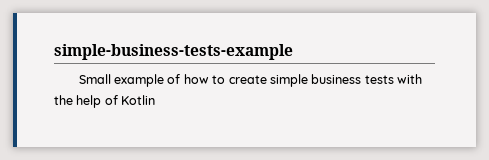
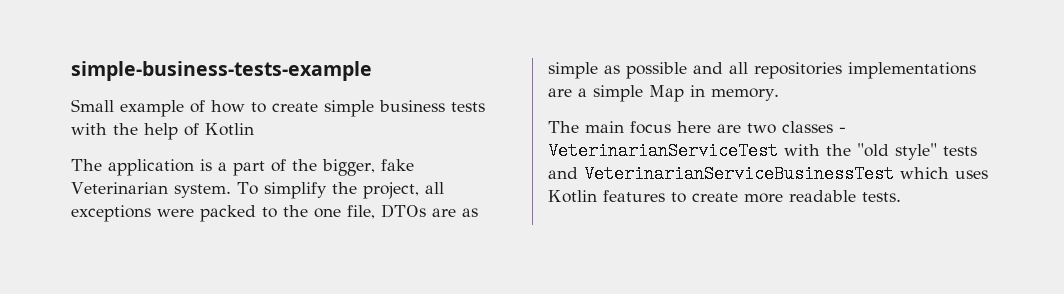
+ The application is a part of the bigger, fake Veterinarian system. To simplify the project, all exceptions were packed to the one file, DTOs are as simple as possible and all repositories implementations are a simple Map in memory.
+ The main focus here are two classes - VeterinarianServiceTest with the "old style" tests and VeterinarianServiceBusinessTest which uses Kotlin features to create more readable tests.

